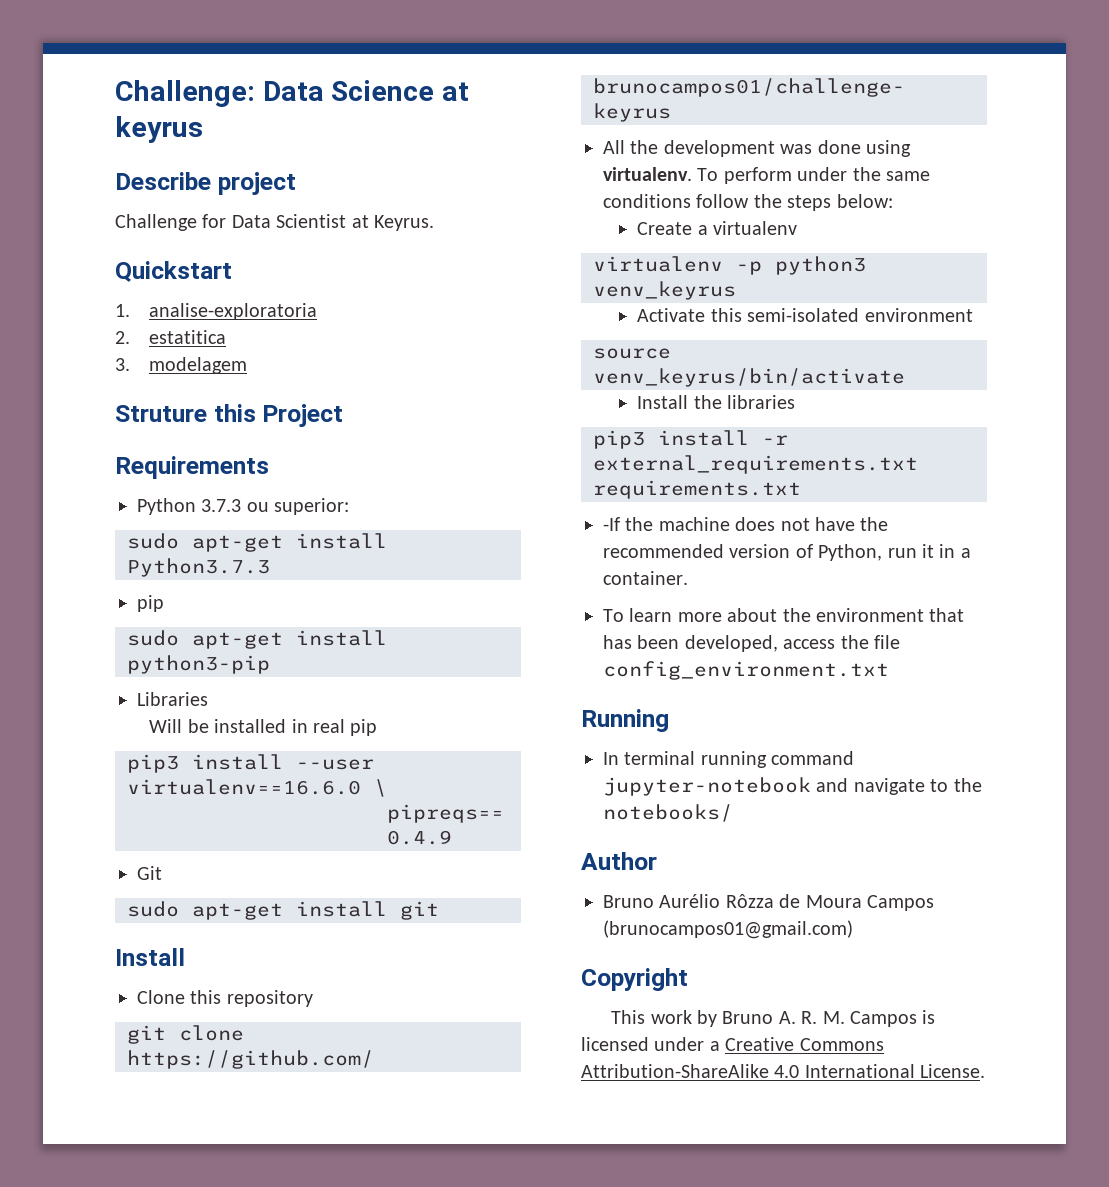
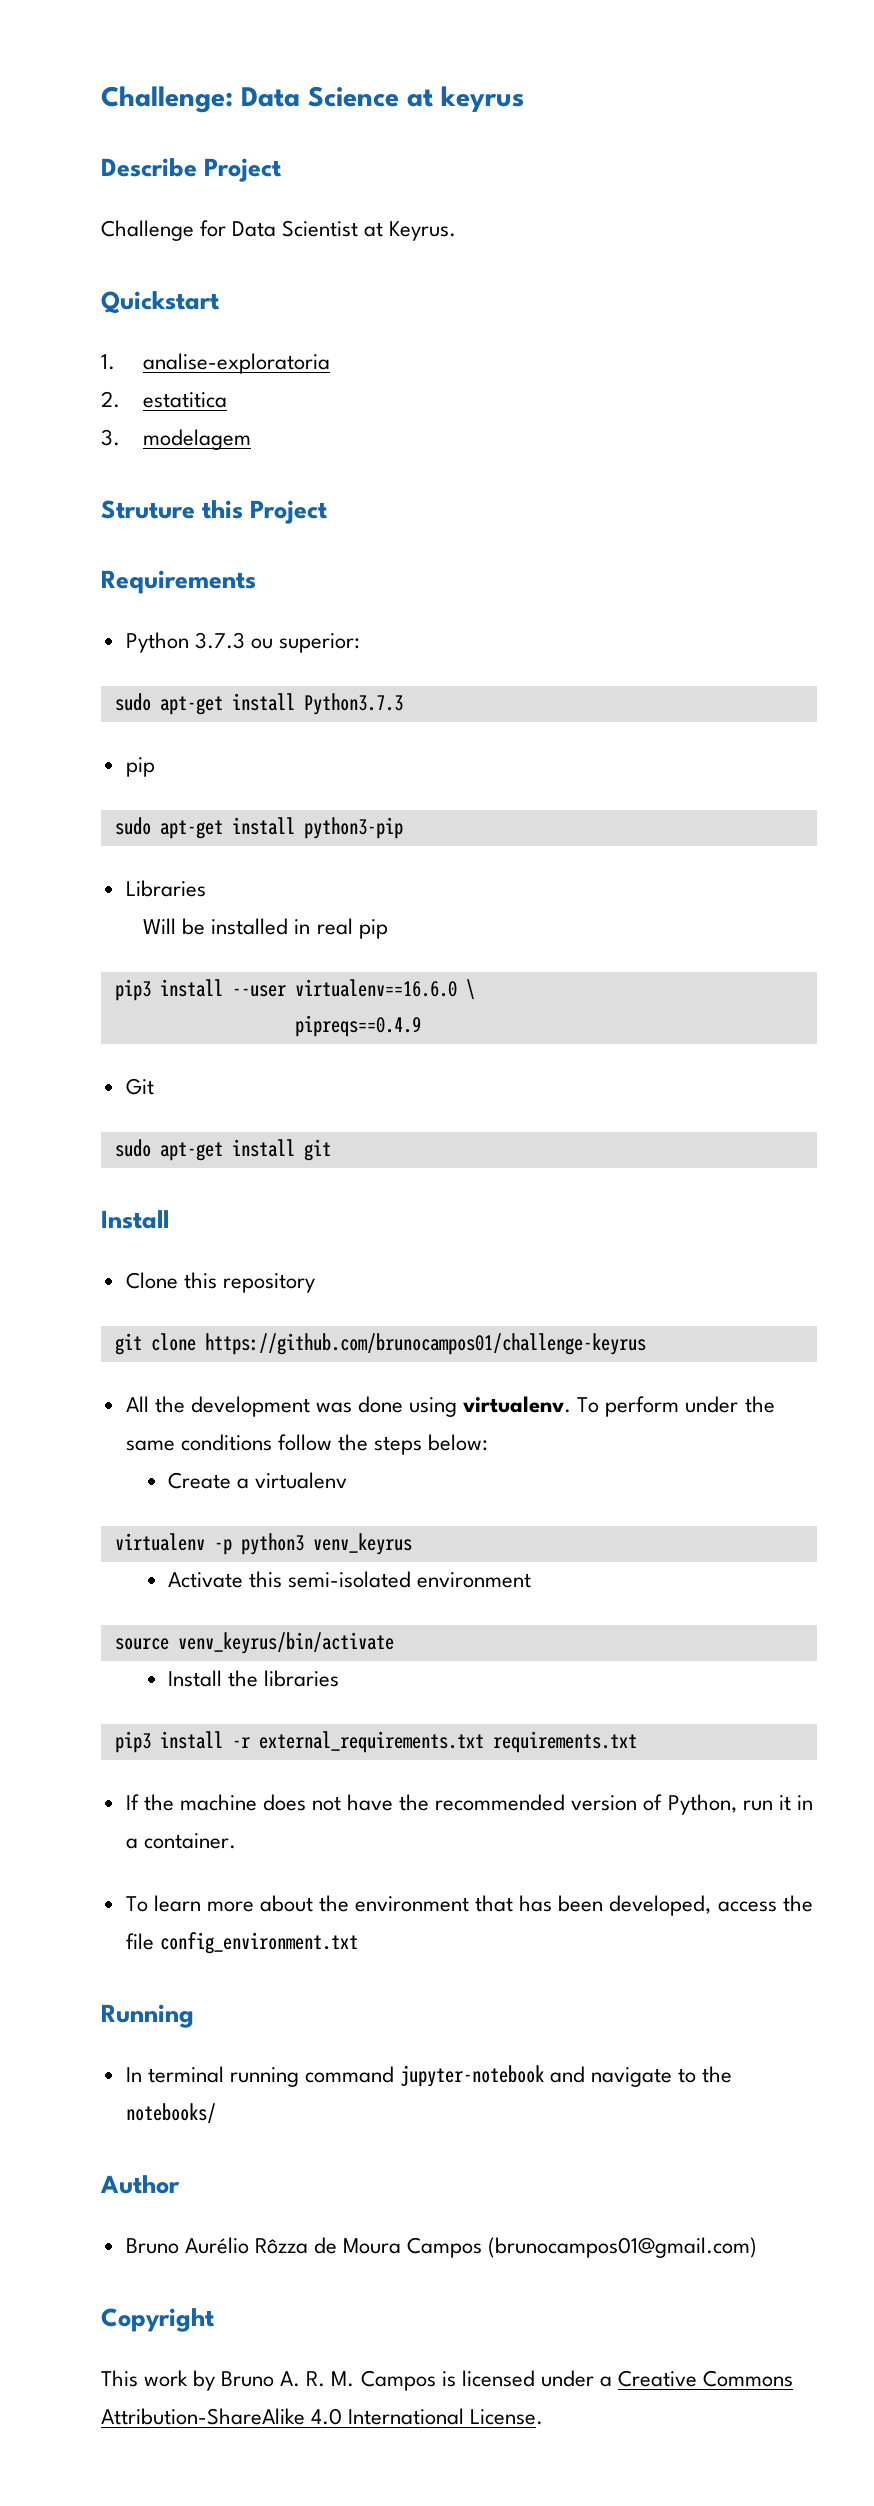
- Describe project
+ Describe Project
- -If the machine does not have the recommended version of Python, run it in a container.
+ If the machine does not have the recommended version of Python, run it in a container.

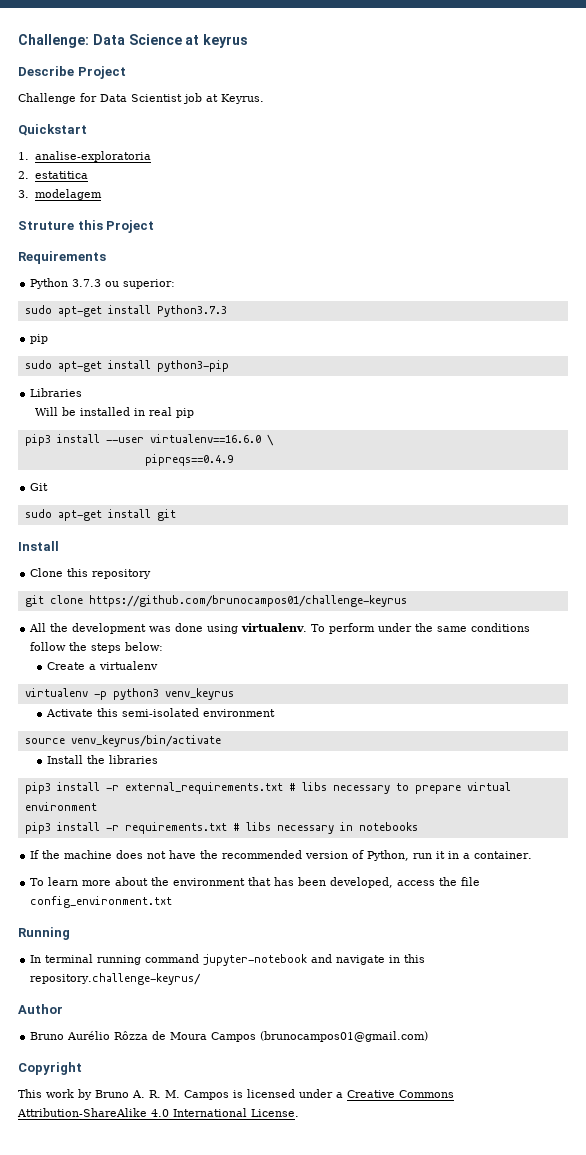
- Challenge for Data Scientist at Keyrus.
+ Challenge for Data Scientist job at Keyrus.
- pip3 install -r external_requirements.txt requirements.txt
+ pip3 install -r external_requirements.txt # libs necessary to prepare virtual environment
+ pip3 install -r requirements.txt # libs necessary in notebooks
- In terminal running command jupyter-notebook and navigate to the notebooks/
+ In terminal running command jupyter-notebook and navigate in this repository.challenge-keyrus/

